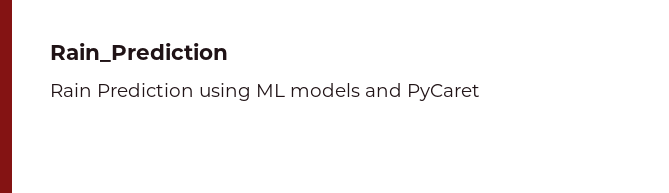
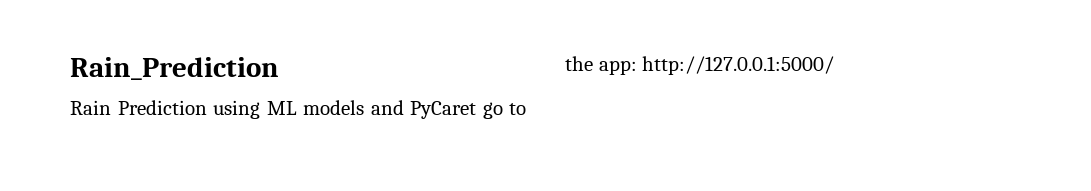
- Rain Prediction using ML models and PyCaret
+ Rain Prediction using ML models and PyCaret go to the app: http://127.0.0.1:5000/

